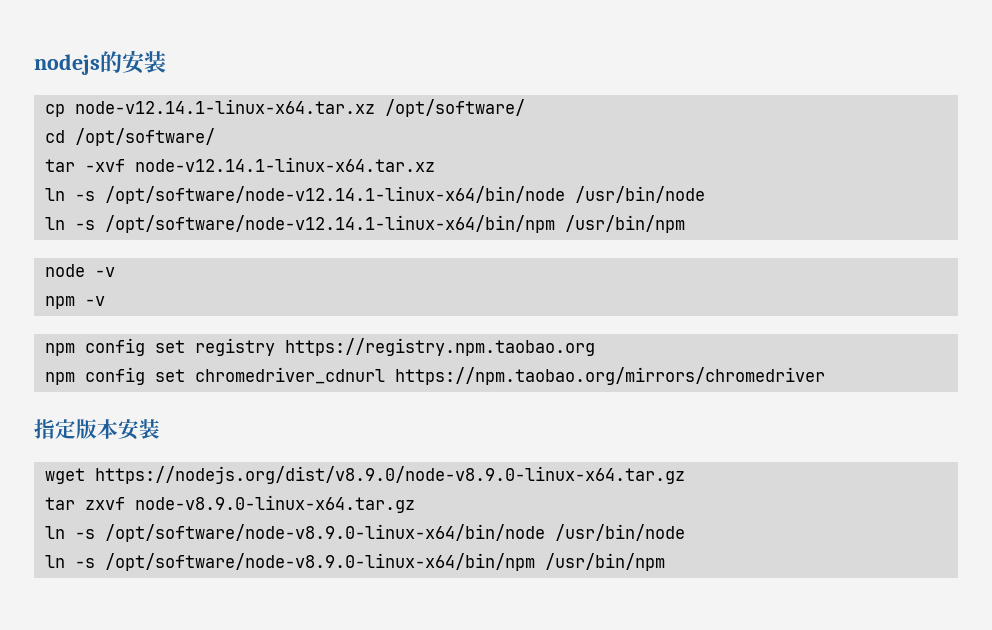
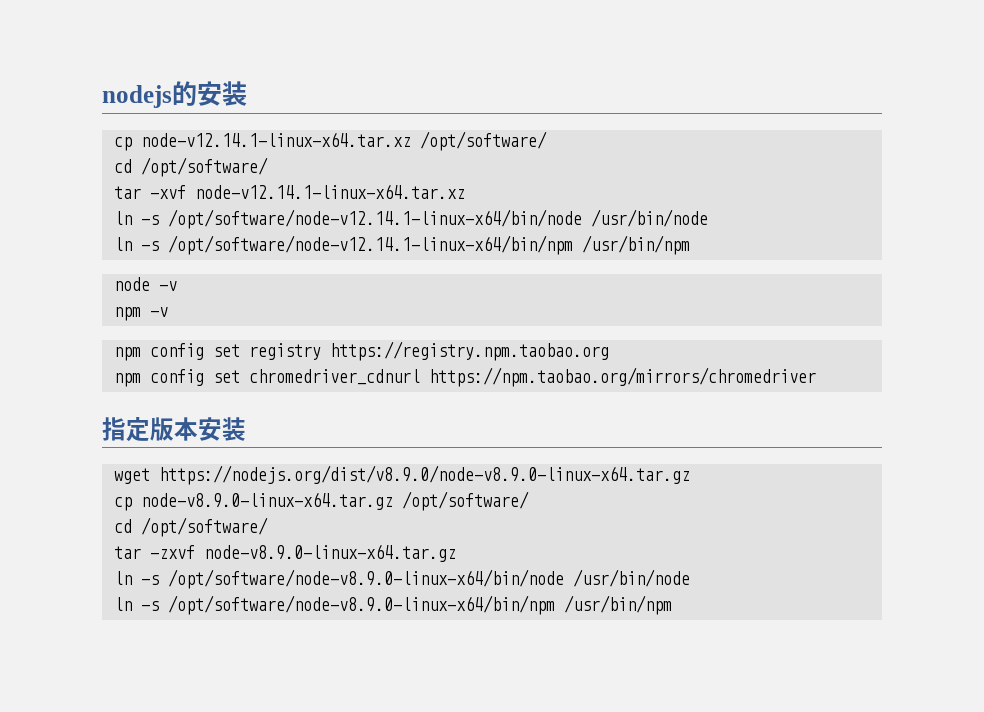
- tar zxvf node-v8.9.0-linux-x64.tar.gz
+ cp node-v8.9.0-linux-x64.tar.gz /opt/software/
+ cd /opt/software/
+ tar -zxvf node-v8.9.0-linux-x64.tar.gz

